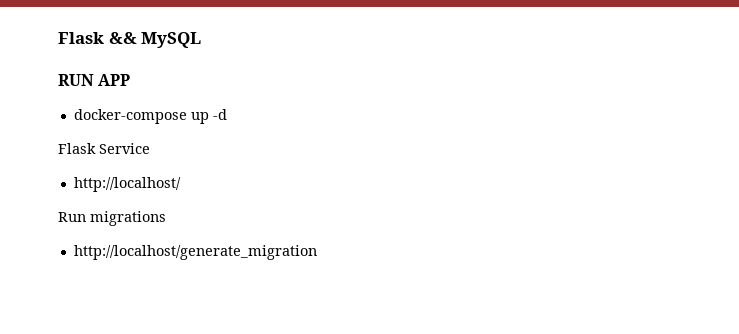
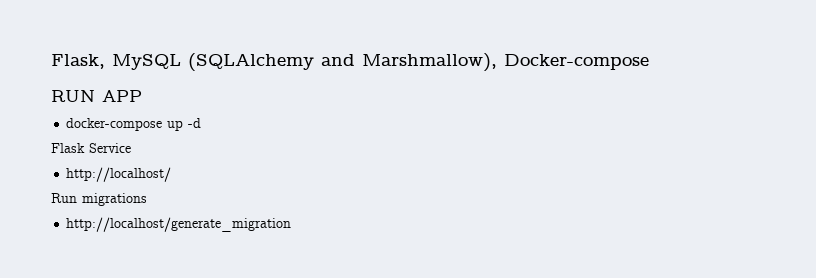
- Flask && MySQL
+ Flask, MySQL (SQLAlchemy and Marshmallow), Docker-compose

